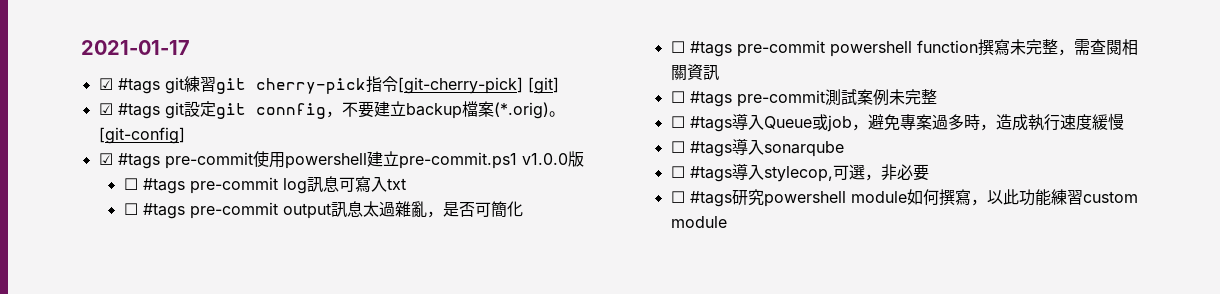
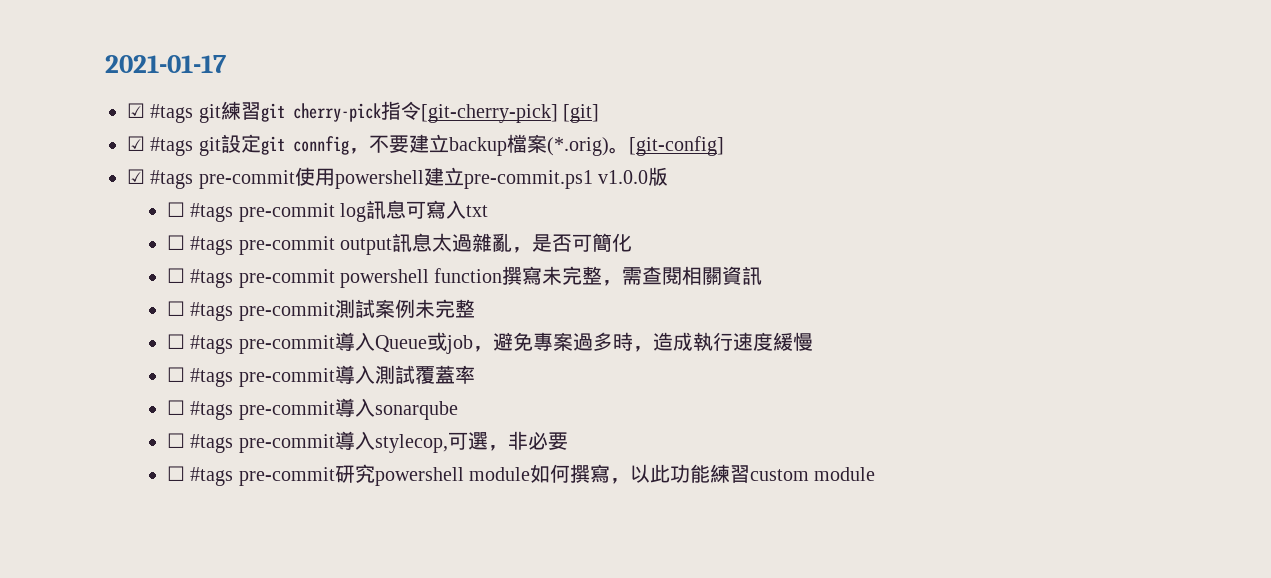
- ☐ #tags導入Queue或job，避免專案過多時，造成執行速度緩慢
+ ☐ #tags pre-commit導入Queue或job，避免專案過多時，造成執行速度緩慢
- ☐ #tags導入sonarqube
+ ☐ #tags pre-commit導入測試覆蓋率
+ ☐ #tags pre-commit導入sonarqube
- ☐ #tags導入stylecop,可選，非必要
+ ☐ #tags pre-commit導入stylecop,可選，非必要
- ☐ #tags研究powershell module如何撰寫，以此功能練習custom module
+ ☐ #tags pre-commit研究powershell module如何撰寫，以此功能練習custom module

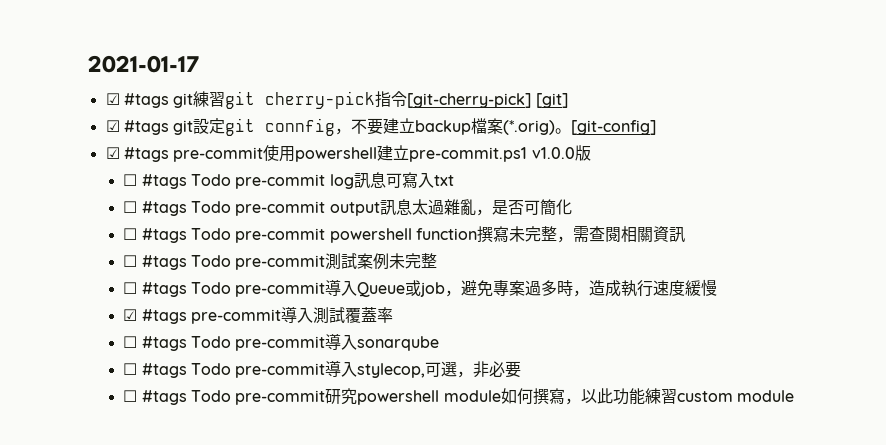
- ☐ #tags pre-commit log訊息可寫入txt
+ ☐ #tags Todo pre-commit log訊息可寫入txt
- ☐ #tags pre-commit output訊息太過雜亂，是否可簡化
+ ☐ #tags Todo pre-commit output訊息太過雜亂，是否可簡化
- ☐ #tags pre-commit powershell function撰寫未完整，需查閱相關資訊
+ ☐ #tags Todo pre-commit powershell function撰寫未完整，需查閱相關資訊
- ☐ #tags pre-commit測試案例未完整
+ ☐ #tags Todo pre-commit測試案例未完整
- ☐ #tags pre-commit導入Queue或job，避免專案過多時，造成執行速度緩慢
+ ☐ #tags Todo pre-commit導入Queue或job，避免專案過多時，造成執行速度緩慢
- ☐ #tags pre-commit導入測試覆蓋率
+ ☑ #tags pre-commit導入測試覆蓋率
- ☐ #tags pre-commit導入sonarqube
+ ☐ #tags Todo pre-commit導入sonarqube
- ☐ #tags pre-commit導入stylecop,可選，非必要
+ ☐ #tags Todo pre-commit導入stylecop,可選，非必要
- ☐ #tags pre-commit研究powershell module如何撰寫，以此功能練習custom module
+ ☐ #tags Todo pre-commit研究powershell module如何撰寫，以此功能練習custom module

